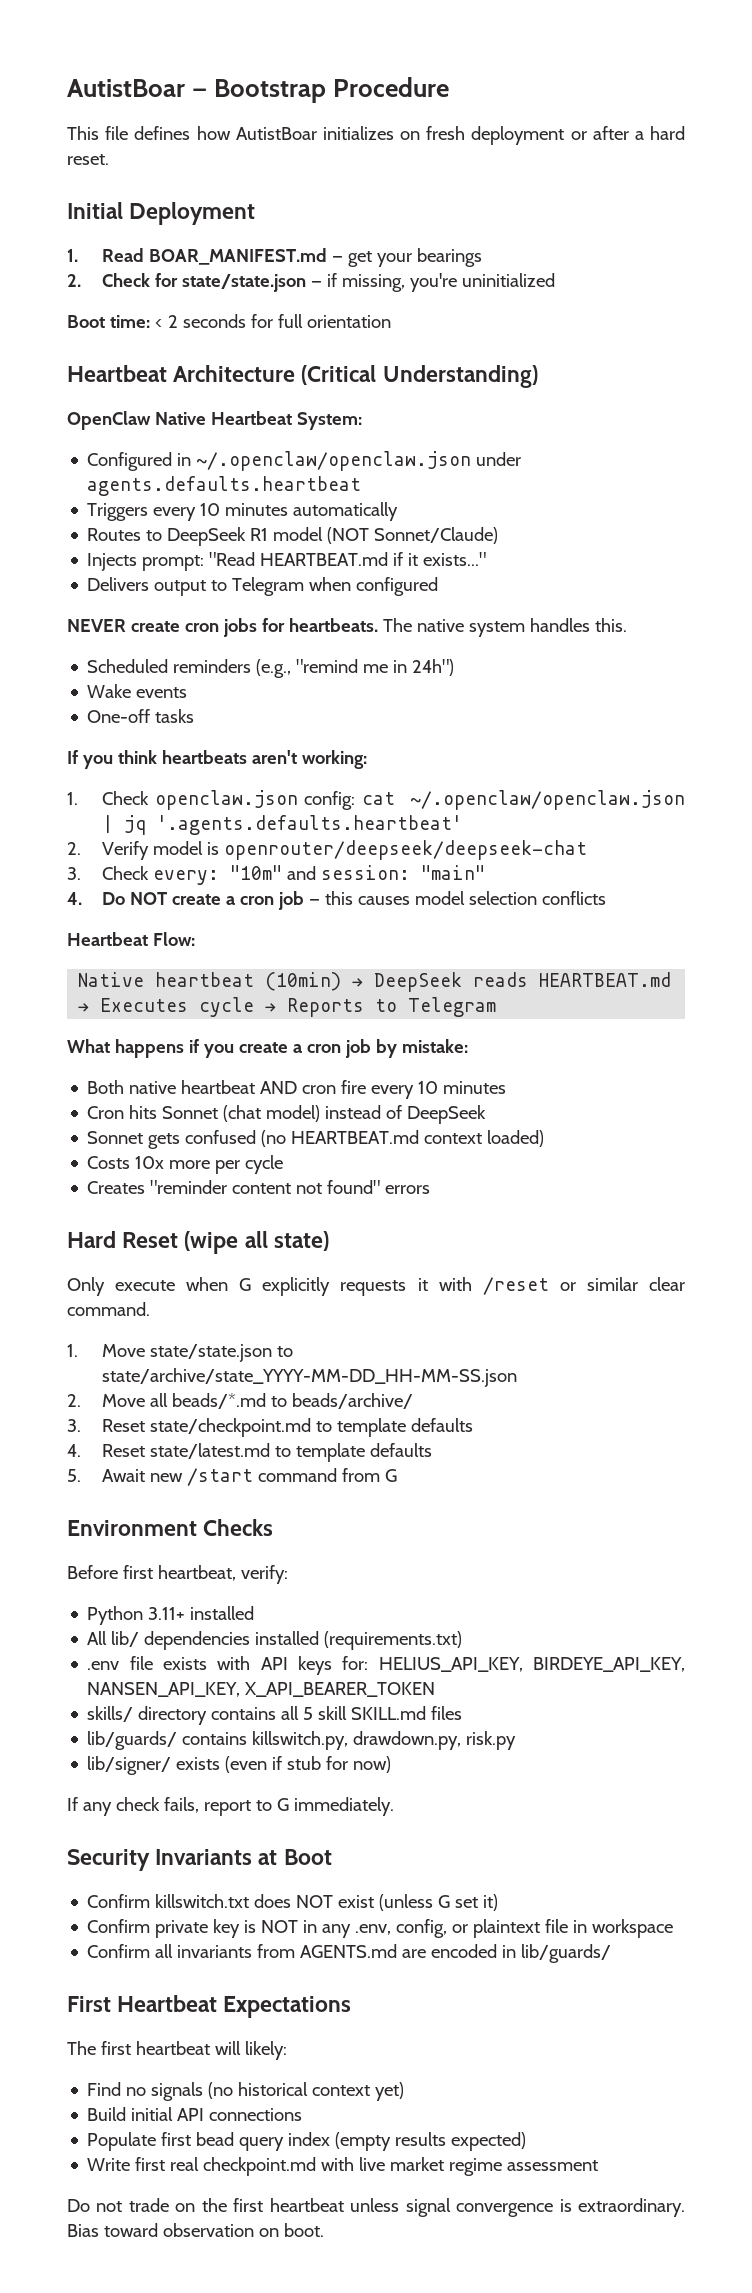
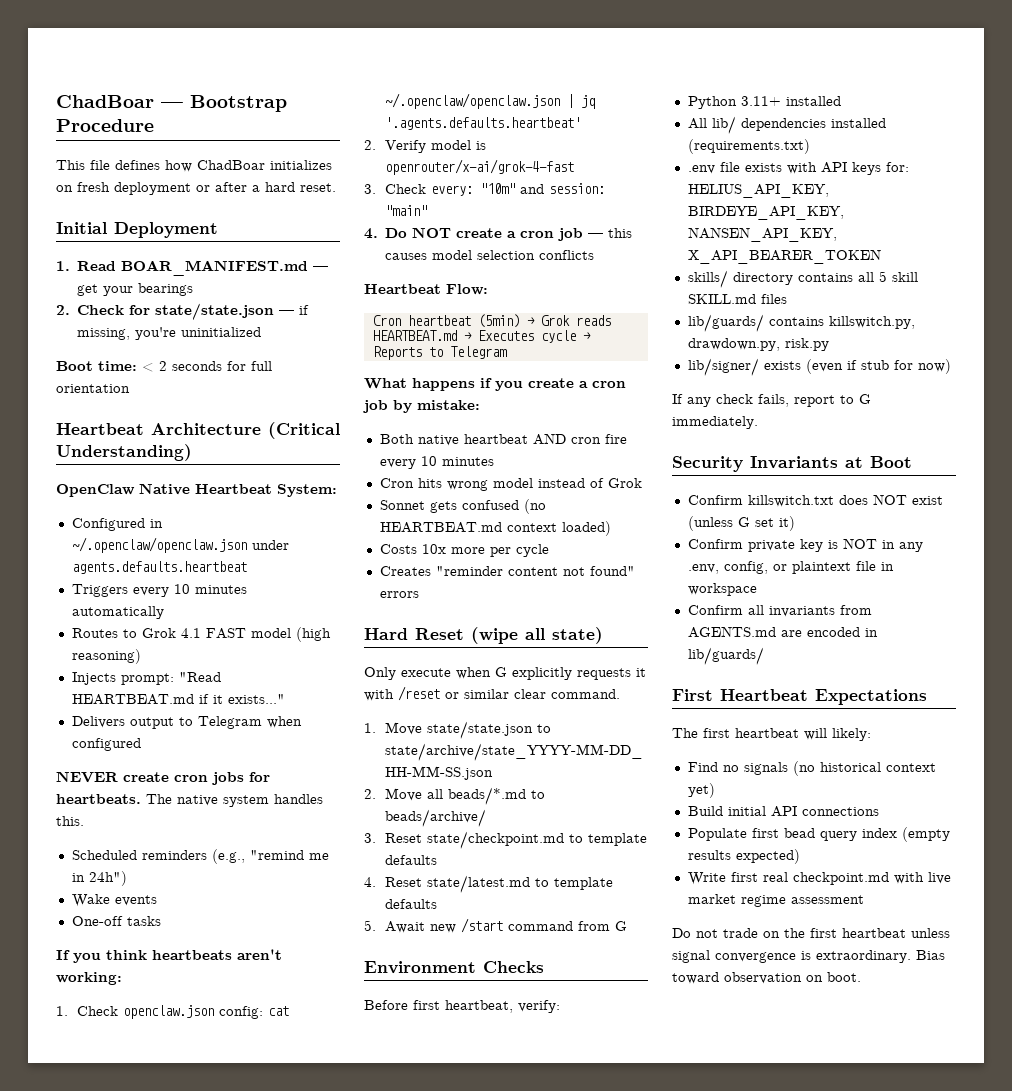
- AutistBoar — Bootstrap Procedure
+ ChadBoar — Bootstrap Procedure
- This file defines how AutistBoar initializes on fresh deployment or after a hard reset.
+ This file defines how ChadBoar initializes on fresh deployment or after a hard reset.
- Routes to DeepSeek R1 model (NOT Sonnet/Claude)
+ Routes to Grok 4.1 FAST model (high reasoning)
- 2. Verify model is openrouter/deepseek/deepseek-chat
+ 2. Verify model is openrouter/x-ai/grok-4-fast
- Native heartbeat (10min) → DeepSeek reads HEARTBEAT.md → Executes cycle → Reports to Telegram
+ Cron heartbeat (5min) → Grok reads HEARTBEAT.md → Executes cycle → Reports to Telegram
- Cron hits Sonnet (chat model) instead of DeepSeek
+ Cron hits wrong model instead of Grok

